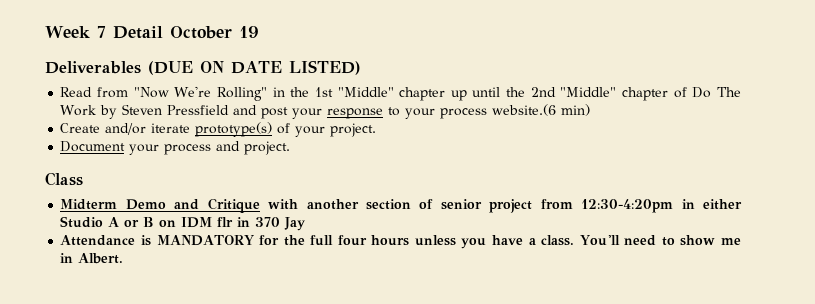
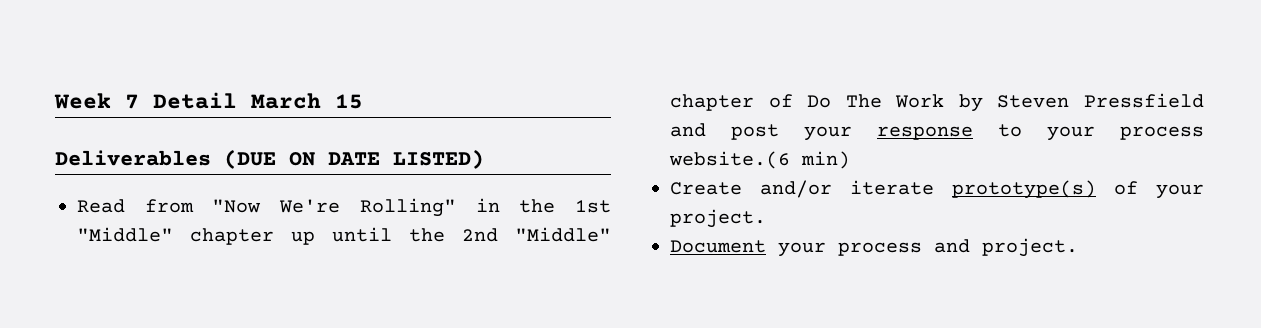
- Week 7 Detail October 19
+ Week 7 Detail March 15
- Class
- Midterm Demo and Critique with another section of senior project from 12:30-4:20pm in either Studio A or B on IDM flr in 370 Jay
- Attendance is MANDATORY for the full four hours unless you have a class. You'll need to show me in Albert.

